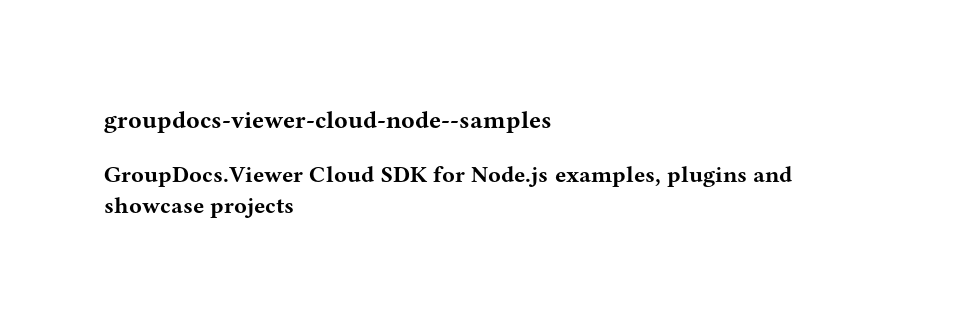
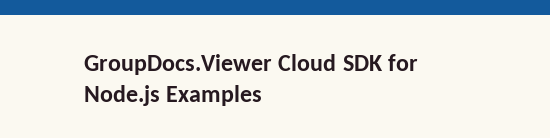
- groupdocs-viewer-cloud-node--samples
- GroupDocs.Viewer Cloud SDK for Node.js examples, plugins and showcase projects
+ GroupDocs.Viewer Cloud SDK for Node.js Examples

